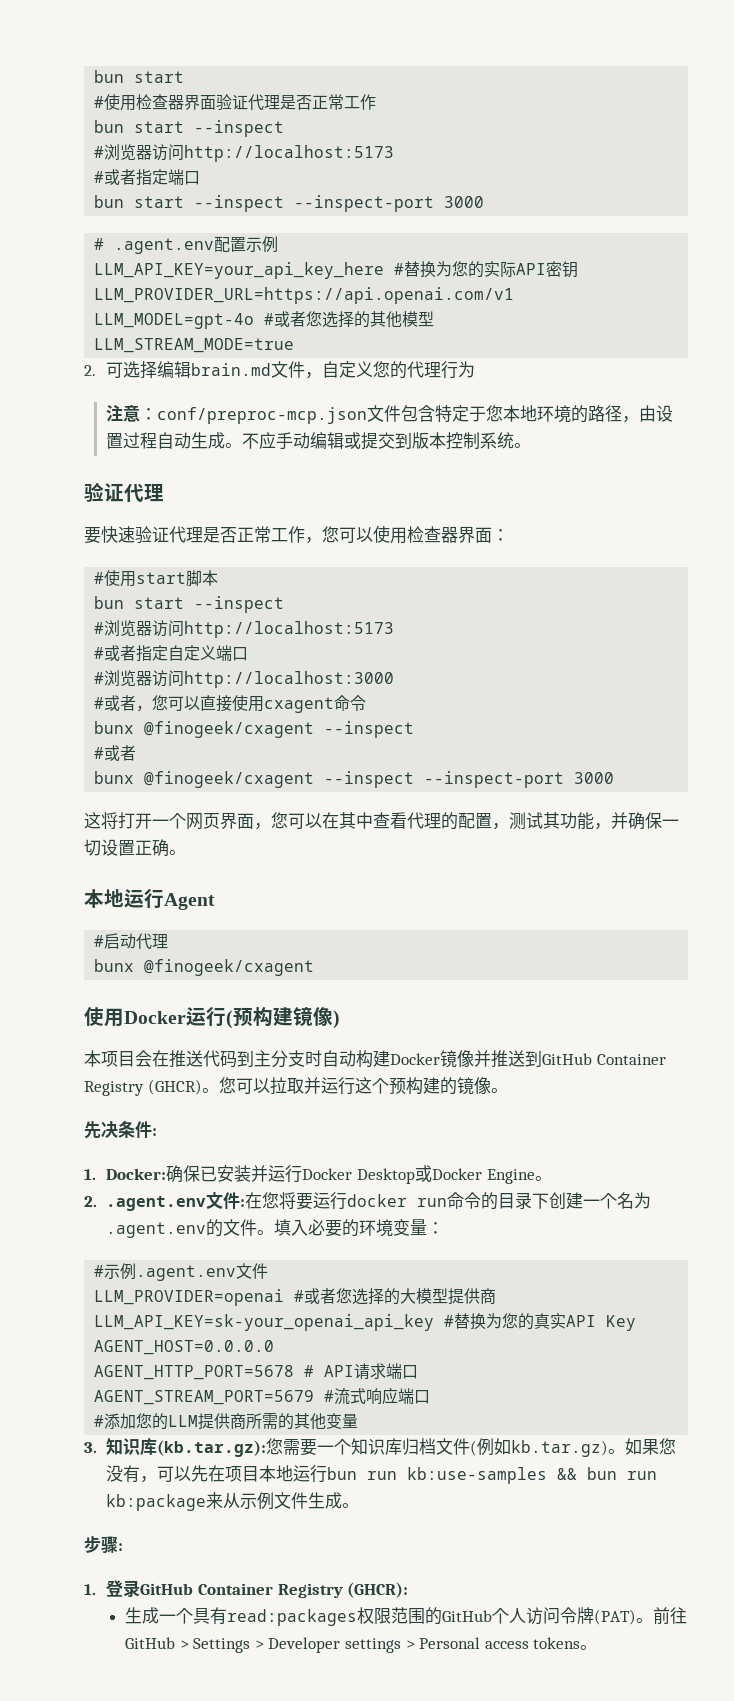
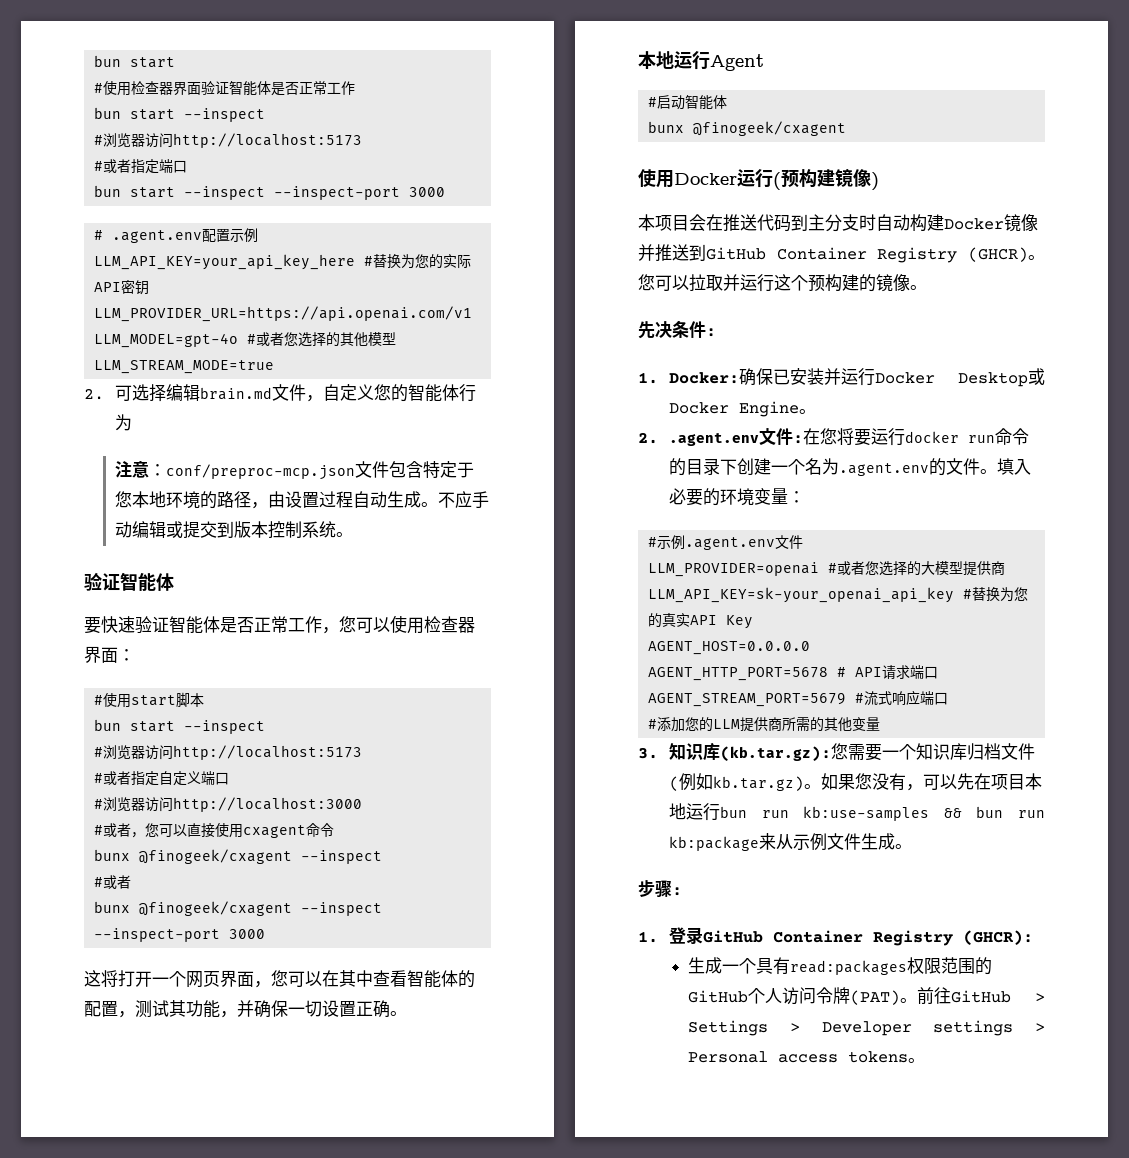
- #使用检查器界面验证代理是否正常工作
+ #使用检查器界面验证智能体是否正常工作
- 2.可选择编辑brain.md文件，自定义您的代理行为
+ 2.可选择编辑brain.md文件，自定义您的智能体行为
  不应手动编辑或提交到版本控制系统。
- 验证代理
+ 验证智能体
- 要快速验证代理是否正常工作，您可以使用检查器界面：
+ 要快速验证智能体是否正常工作，您可以使用检查器界面：
- 这将打开一个网页界面，您可以在其中查看代理的配置，测试其功能，并确保一切设置正确。
+ 这将打开一个网页界面，您可以在其中查看智能体的配置，测试其功能，并确保一切设置正确。
- #启动代理
+ #启动智能体

